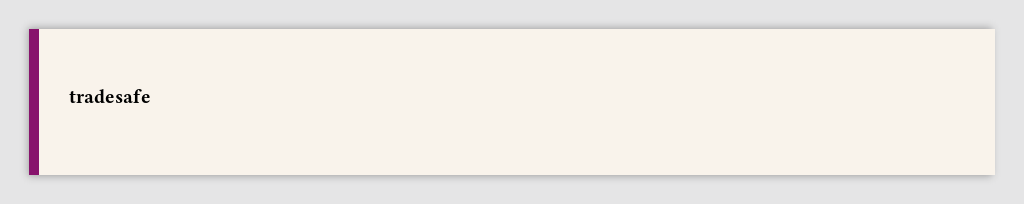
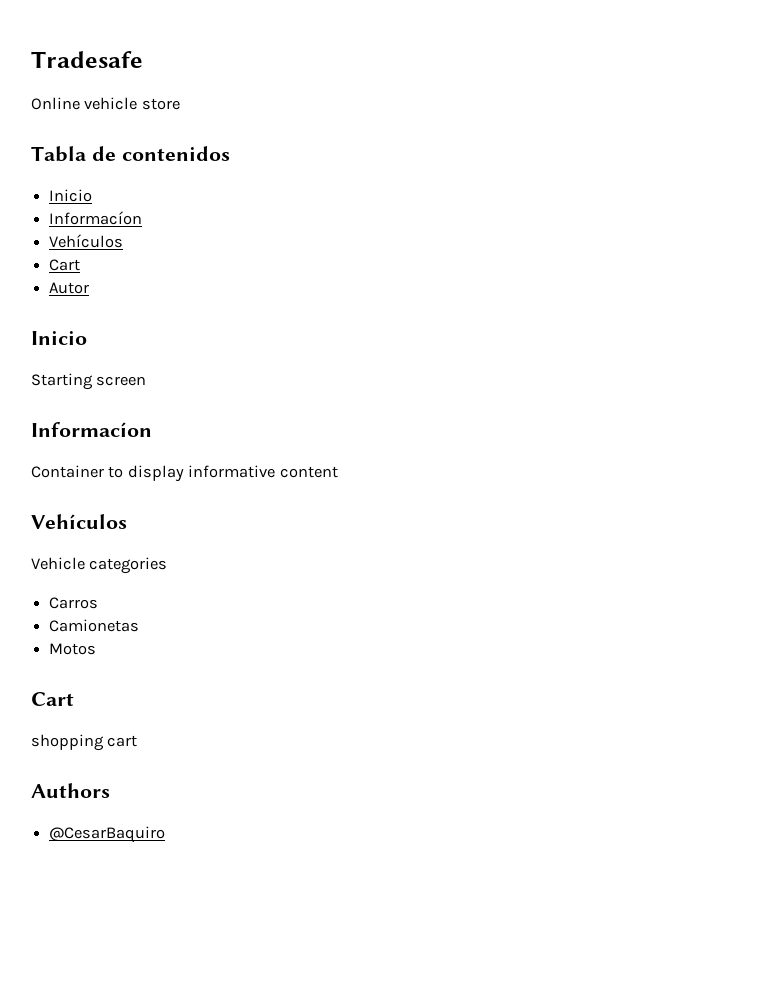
- tradesafe
+ Tradesafe
+ Online vehicle store
+ Tabla de contenidos
+ Inicio
+ Informacíon
+ Vehículos
+ Cart
+ Autor
+ Inicio
+ Starting screen
+ Informacíon
+ Container to display informative content
+ Vehículos
+ Vehicle categories
+ Carros
+ Camionetas
+ Motos
+ Cart
+ shopping cart
+ Authors
+ @CesarBaquiro

